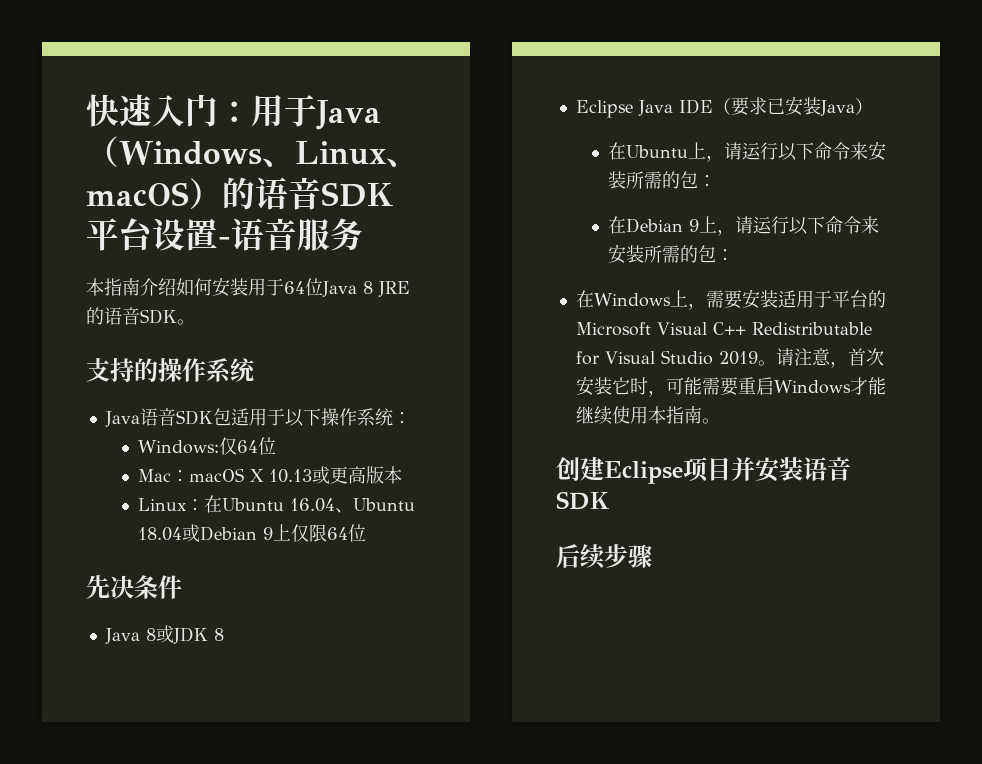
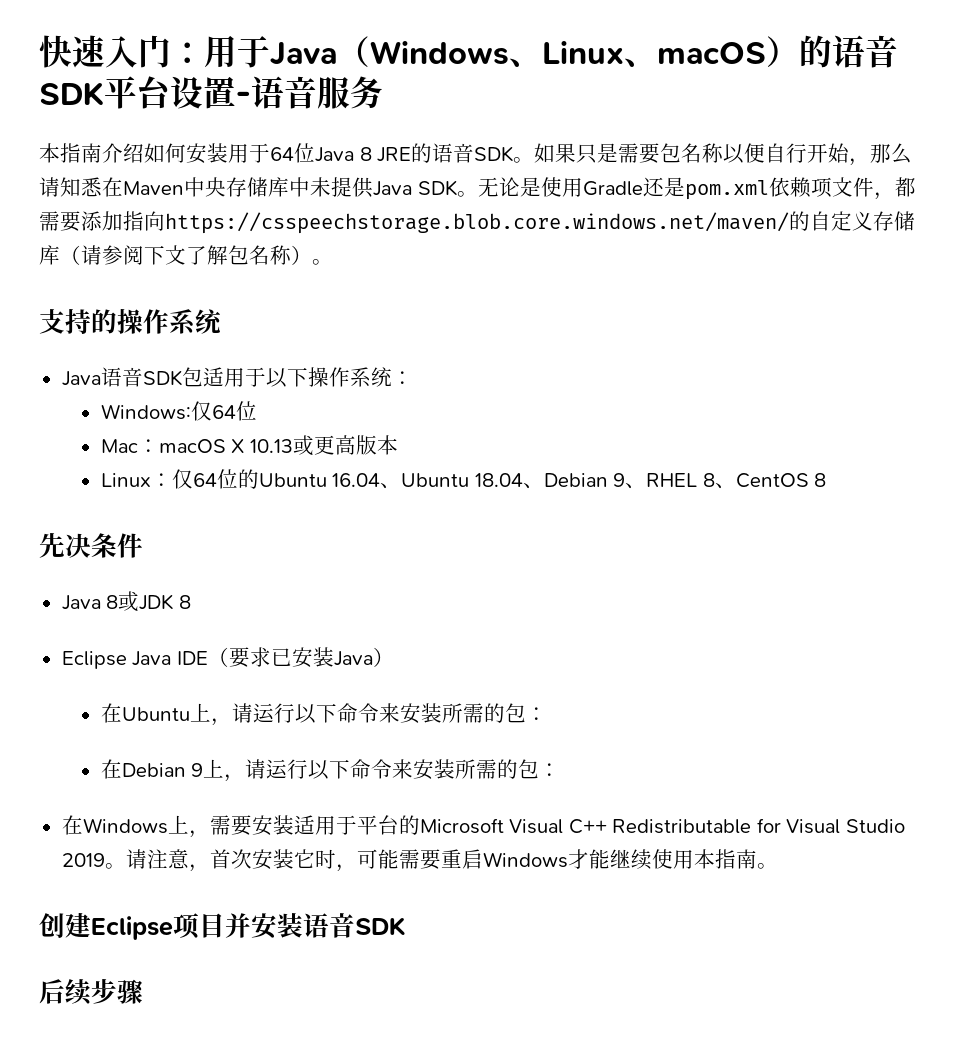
+ 如果只是需要包名称以便自行开始，那么请知悉在Maven中央存储库中未提供Java SDK。无论是使用Gradle还是pom.xml依赖项文件，都需要添加指向https://csspeechstorage.blob.core.windows.net/maven/的自定义存储库（请参阅下文了解包名称）。
- Linux：在Ubuntu 16.04、Ubuntu 18.04或Debian 9上仅限64位
+ Linux：仅64位的Ubuntu 16.04、Ubuntu 18.04、Debian 9、RHEL 8、CentOS 8

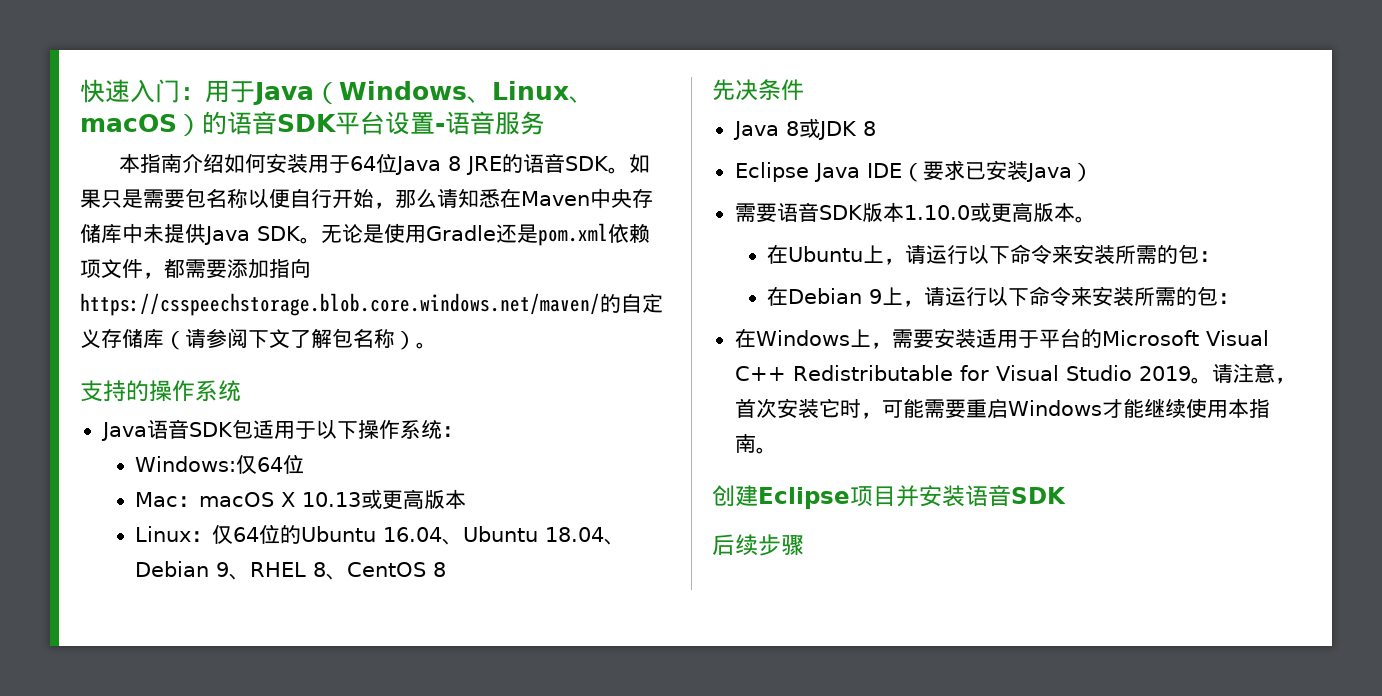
+ 需要语音SDK版本1.10.0或更高版本。

